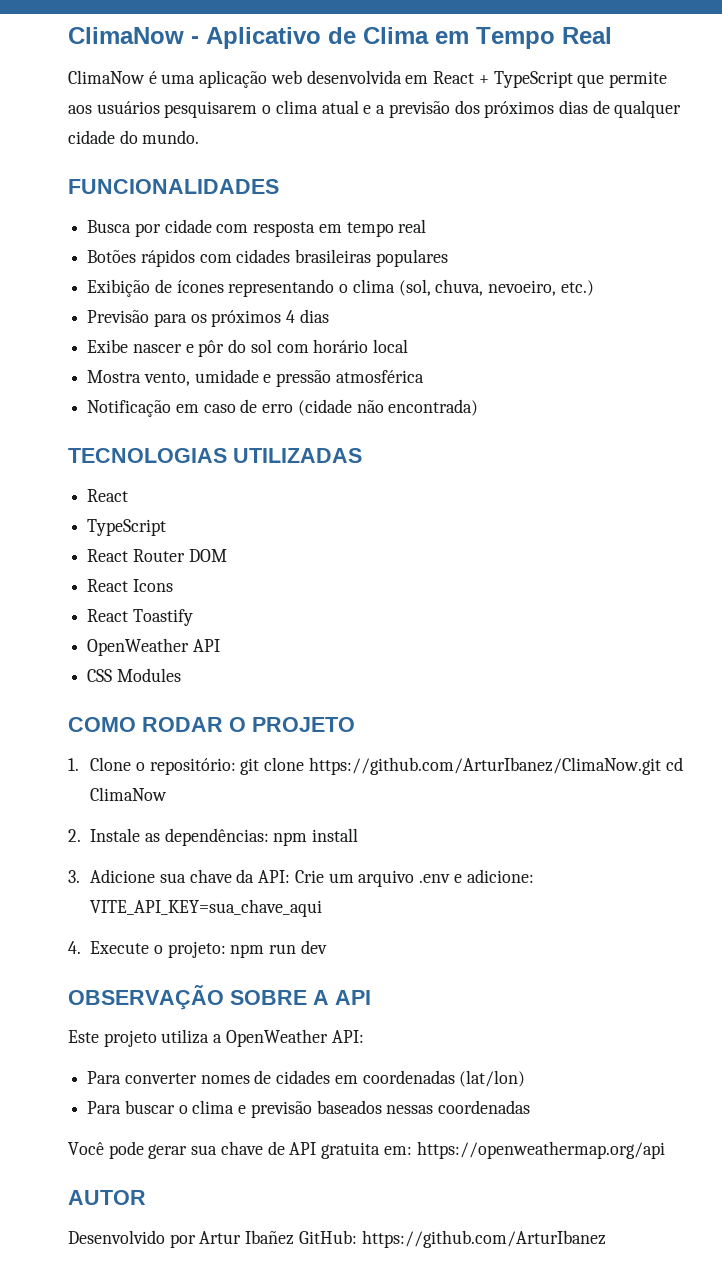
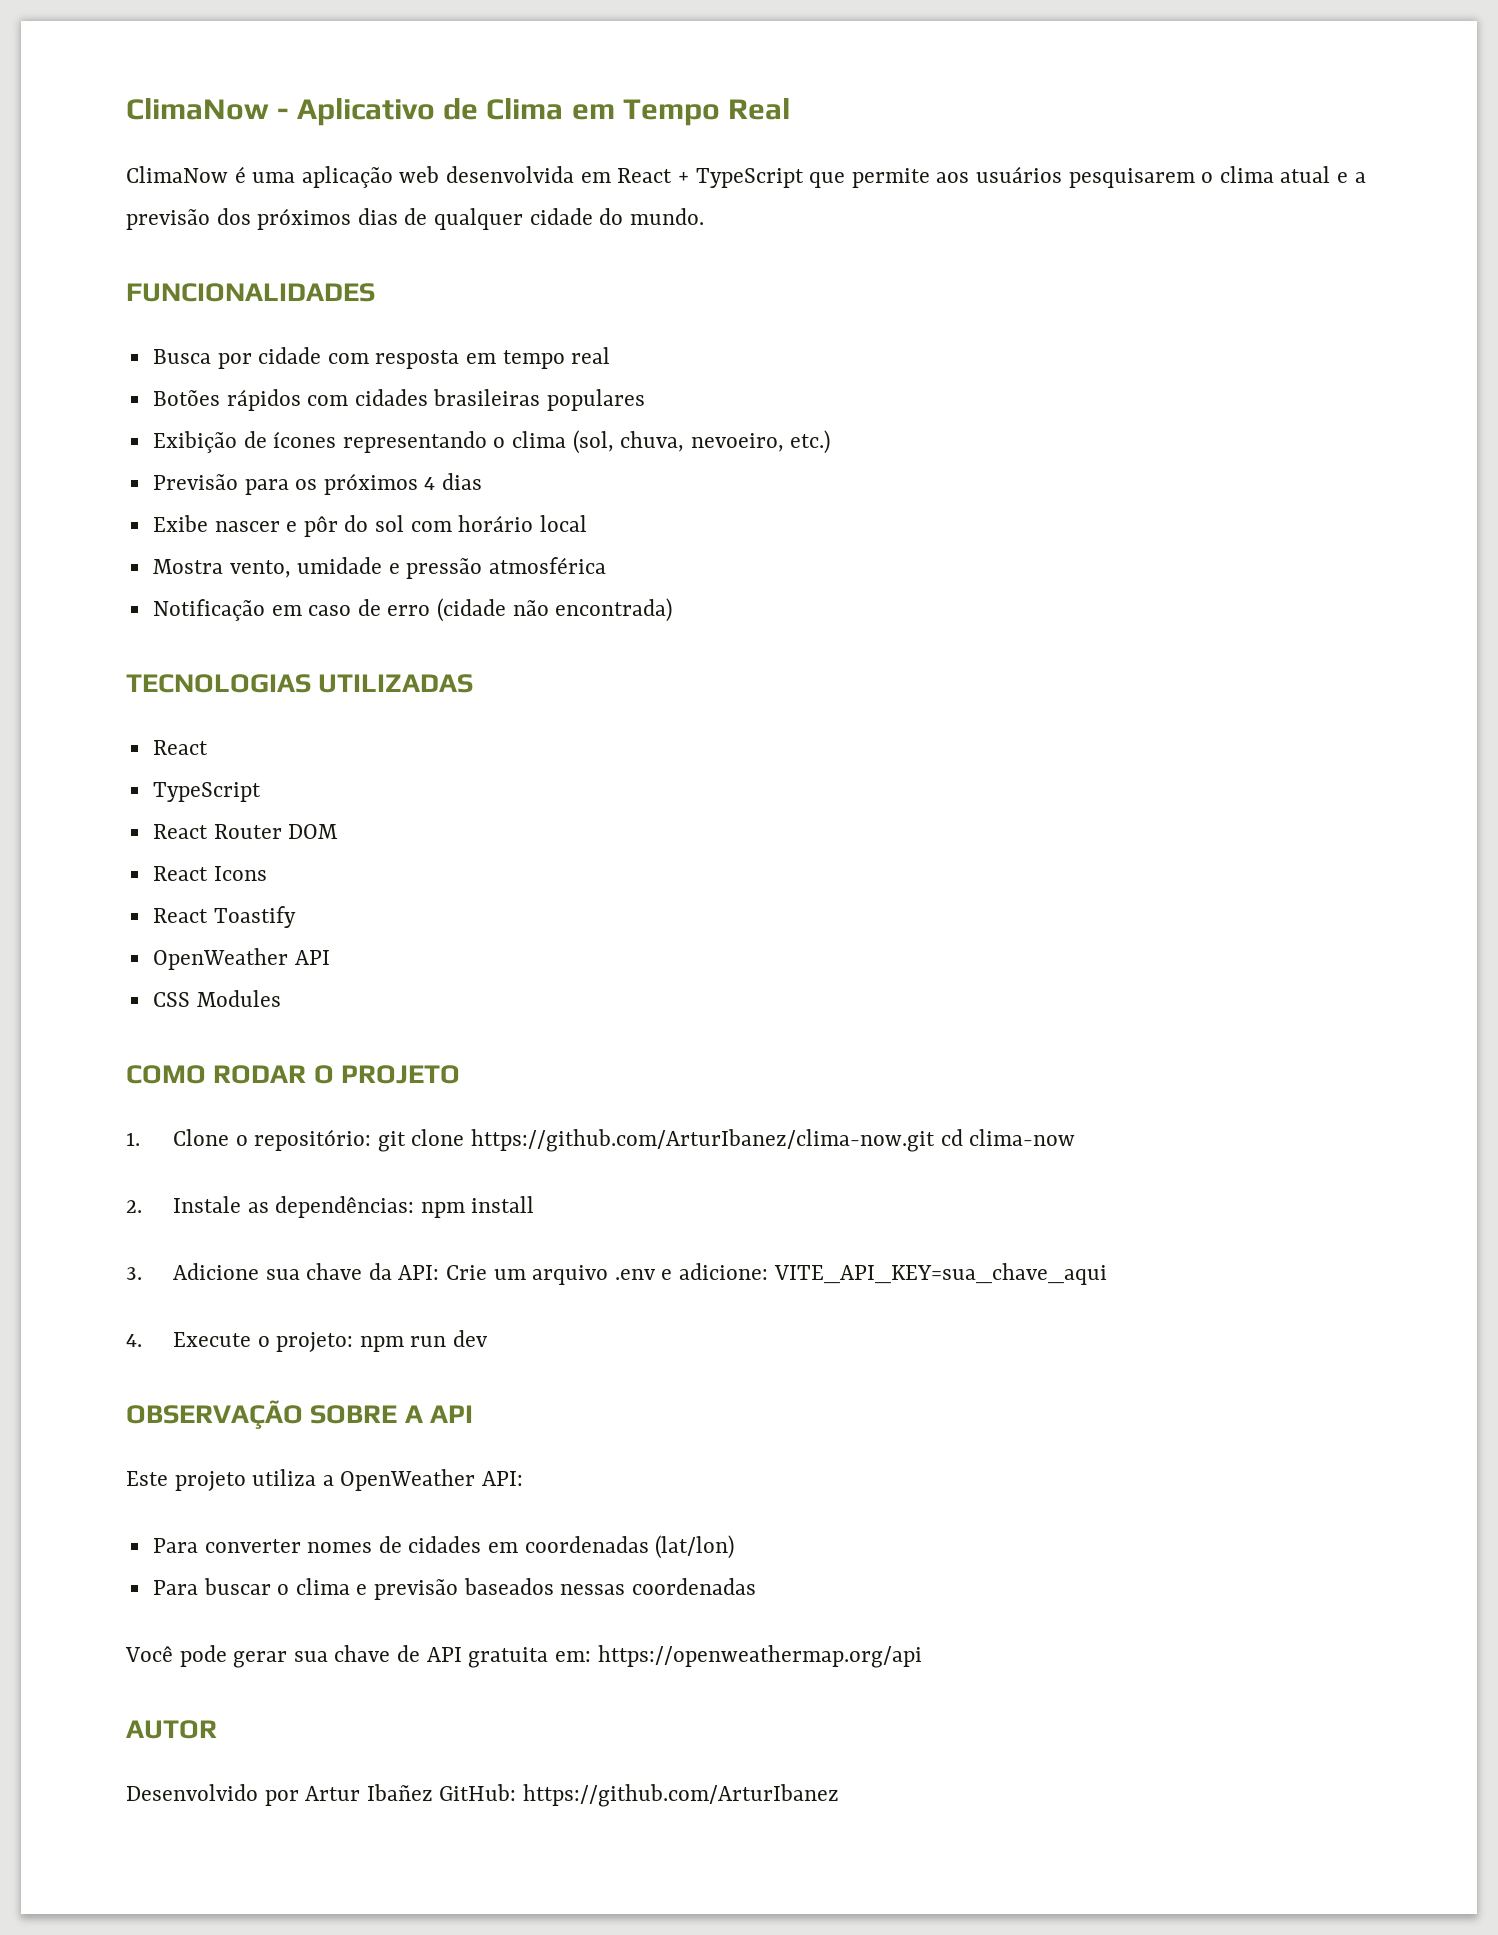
- 1. Clone o repositório: git clone https://github.com/ArturIbanez/ClimaNow.git cd ClimaNow
+ 1. Clone o repositório: git clone https://github.com/ArturIbanez/clima-now.git cd clima-now

